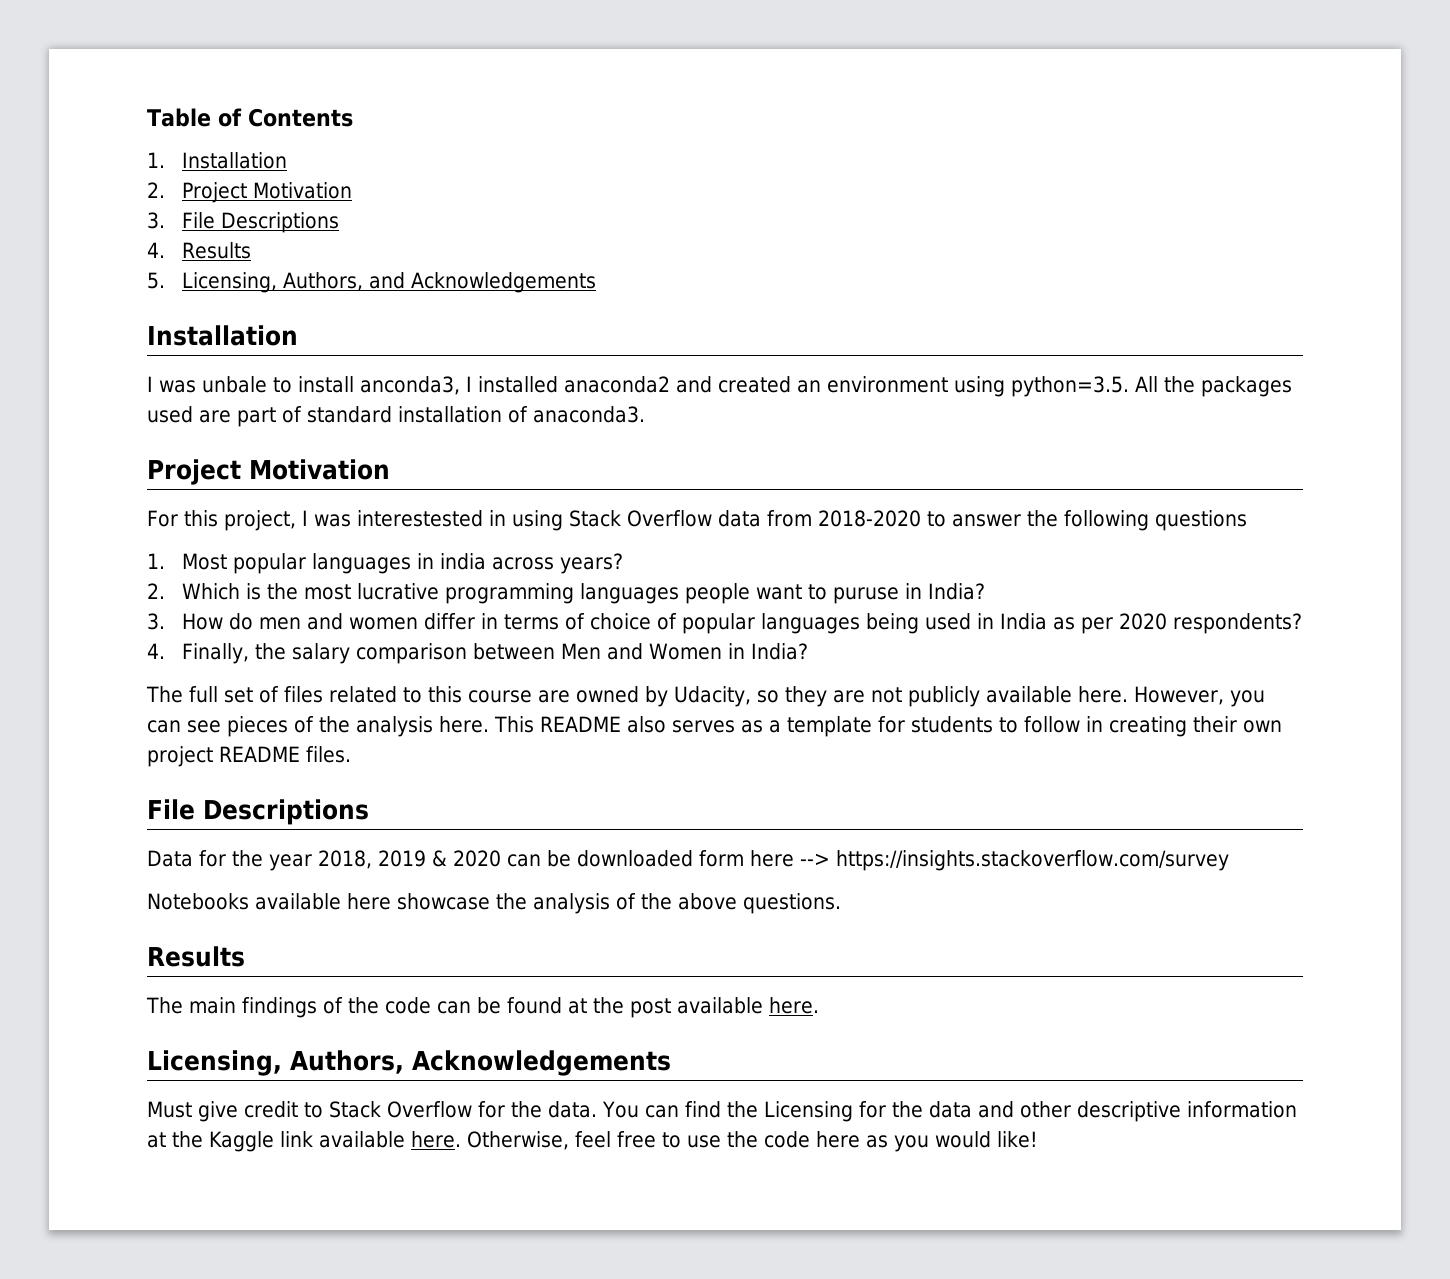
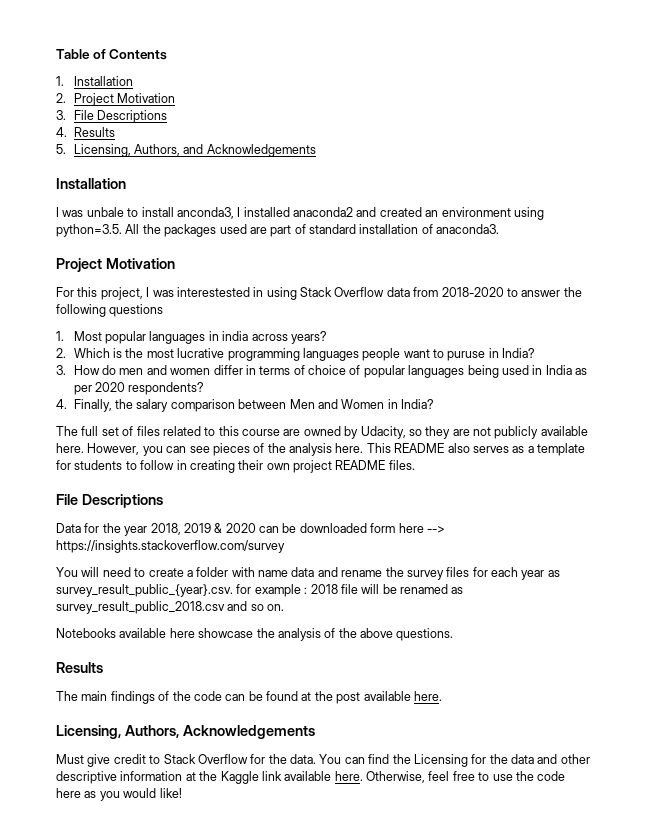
+ You will need to create a folder with name data and rename the survey files for each year as survey_result_public_{year}.csv. for example : 2018 file will be renamed as survey_result_public_2018.csv and so on.

